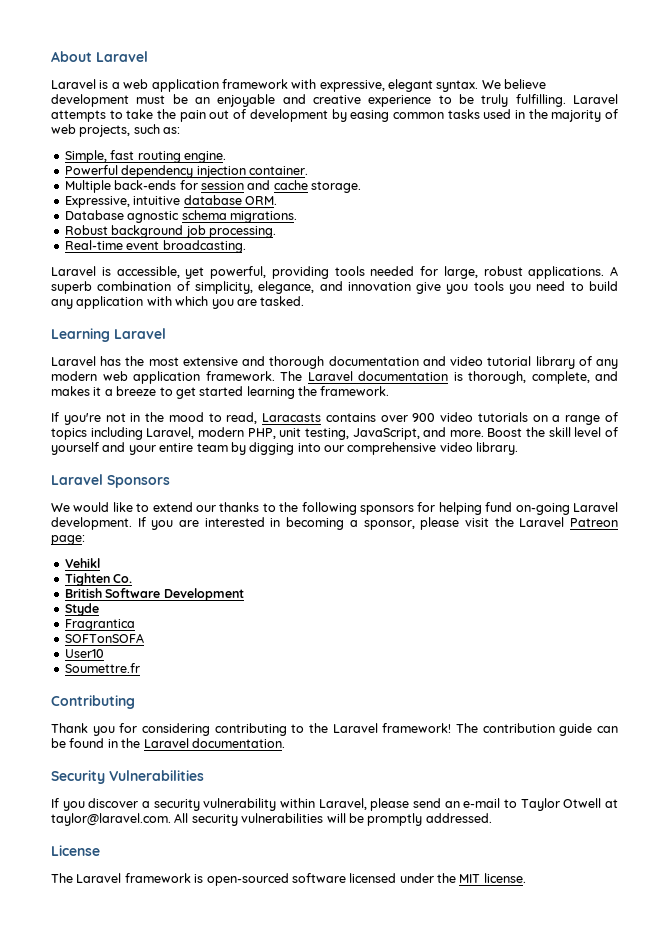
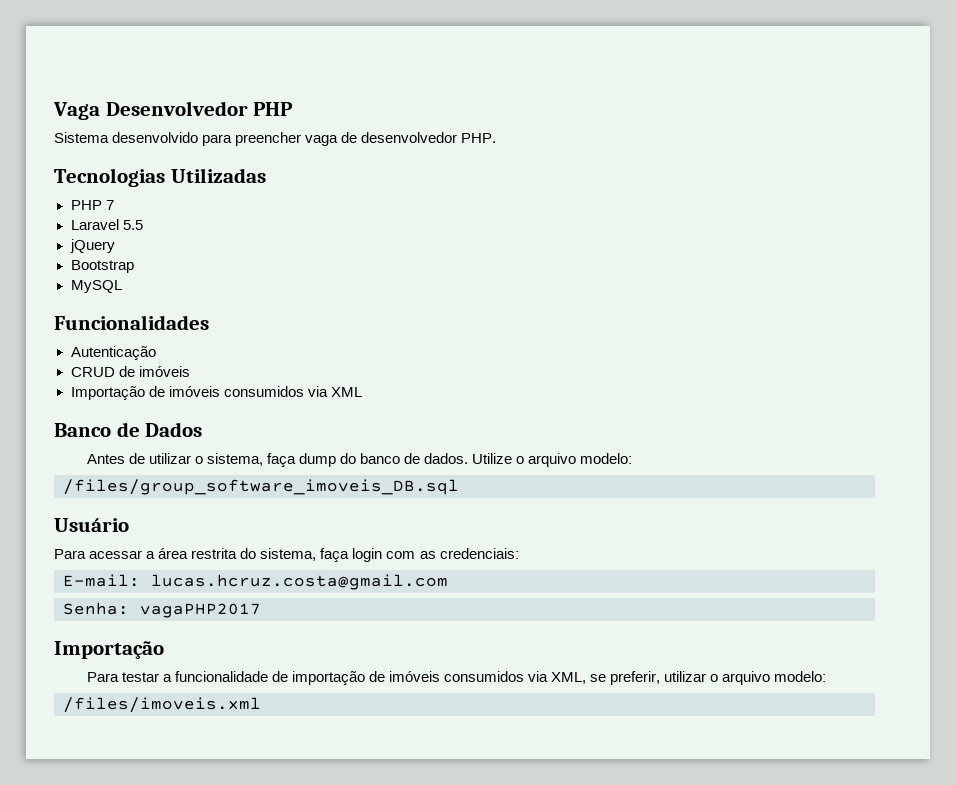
- About Laravel
- Laravel is a web application framework with expressive, elegant syntax. We believe development must be an enjoyable and creative experience to be truly fulfilling. Laravel attempts to take the pain out of development by easing common tasks used in the majority of web projects, such as:
- Simple, fast routing engine.
- Powerful dependency injection container.
- Multiple back-ends for session and cache storage.
- Expressive, intuitive database ORM.
- Database agnostic schema migrations.
- Robust background job processing.
- Real-time event broadcasting.
- Laravel is accessible, yet powerful, providing tools needed for large, robust applications. A superb combination of simplicity, elegance, and innovation give you tools you need to build any application with which you are tasked.
- Learning Laravel
- Laravel has the most extensive and thorough documentation and video tutorial library of any modern web application framework. The Laravel documentation is thorough, complete, and makes it a breeze to get started learning the framework.
- If you're not in the mood to read, Laracasts contains over 900 video tutorials on a range of topics including Laravel, modern PHP, unit testing, JavaScript, and more. Boost the skill level of yourself and your entire team by digging into our comprehensive video library.
- Laravel Sponsors
- We would like to extend our thanks to the following sponsors for helping fund on-going Laravel development. If you are interested in becoming a sponsor, please visit the Laravel Patreon page:
- Vehikl
- Tighten Co.
- British Software Development
- Styde
- Fragrantica
- SOFTonSOFA
- User10
- Soumettre.fr
- Contributing
- Thank you for considering contributing to the Laravel framework! The contribution guide can be found in the Laravel documentation.
- Security Vulnerabilities
- If you discover a security vulnerability within Laravel, please send an e-mail to Taylor Otwell at taylor@laravel.com. All security vulnerabilities will be promptly addressed.
- License
- The Laravel framework is open-sourced software licensed under the MIT license.
+ Vaga Desenvolvedor PHP
+ Sistema desenvolvido para preencher vaga de desenvolvedor PHP.
+ Tecnologias Utilizadas
+ PHP 7
+ Laravel 5.5
+ jQuery
+ Bootstrap
+ MySQL
+ Funcionalidades
+ Autenticação
+ CRUD de imóveis
+ Importação de imóveis consumidos via XML
+ Banco de Dados
+ Antes de utilizar o sistema, faça dump do banco de dados. Utilize o arquivo modelo:
+ /files/group_software_imoveis_DB.sql
+ Usuário
+ Para acessar a área restrita do sistema, faça login com as credenciais:
+ E-mail: lucas.hcruz.costa@gmail.com
+ Senha: vagaPHP2017
+ Importação
+ Para testar a funcionalidade de importação de imóveis consumidos via XML, se preferir, utilizar o arquivo modelo:
+ /files/imoveis.xml

